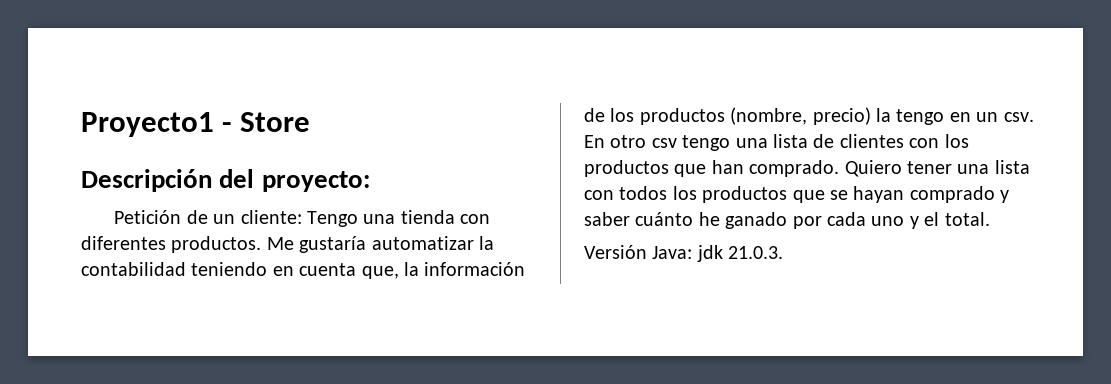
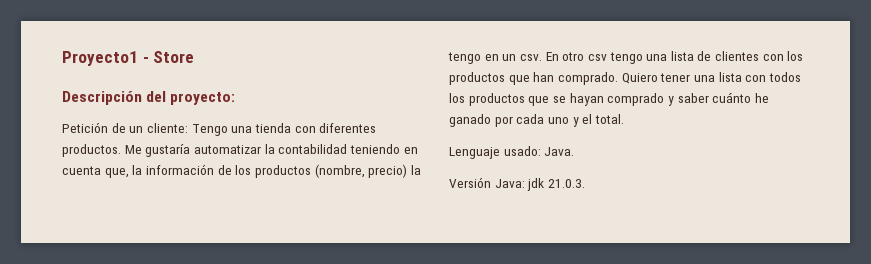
+ Lenguaje usado: Java.

